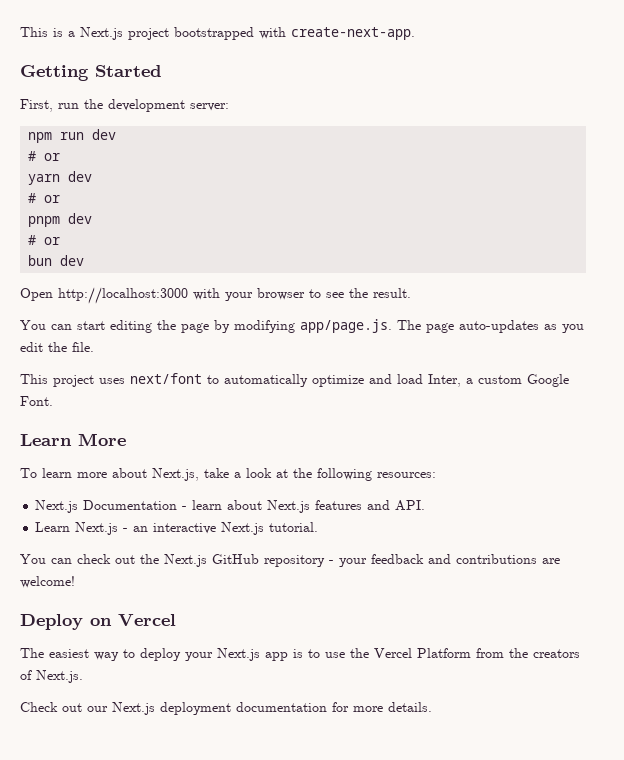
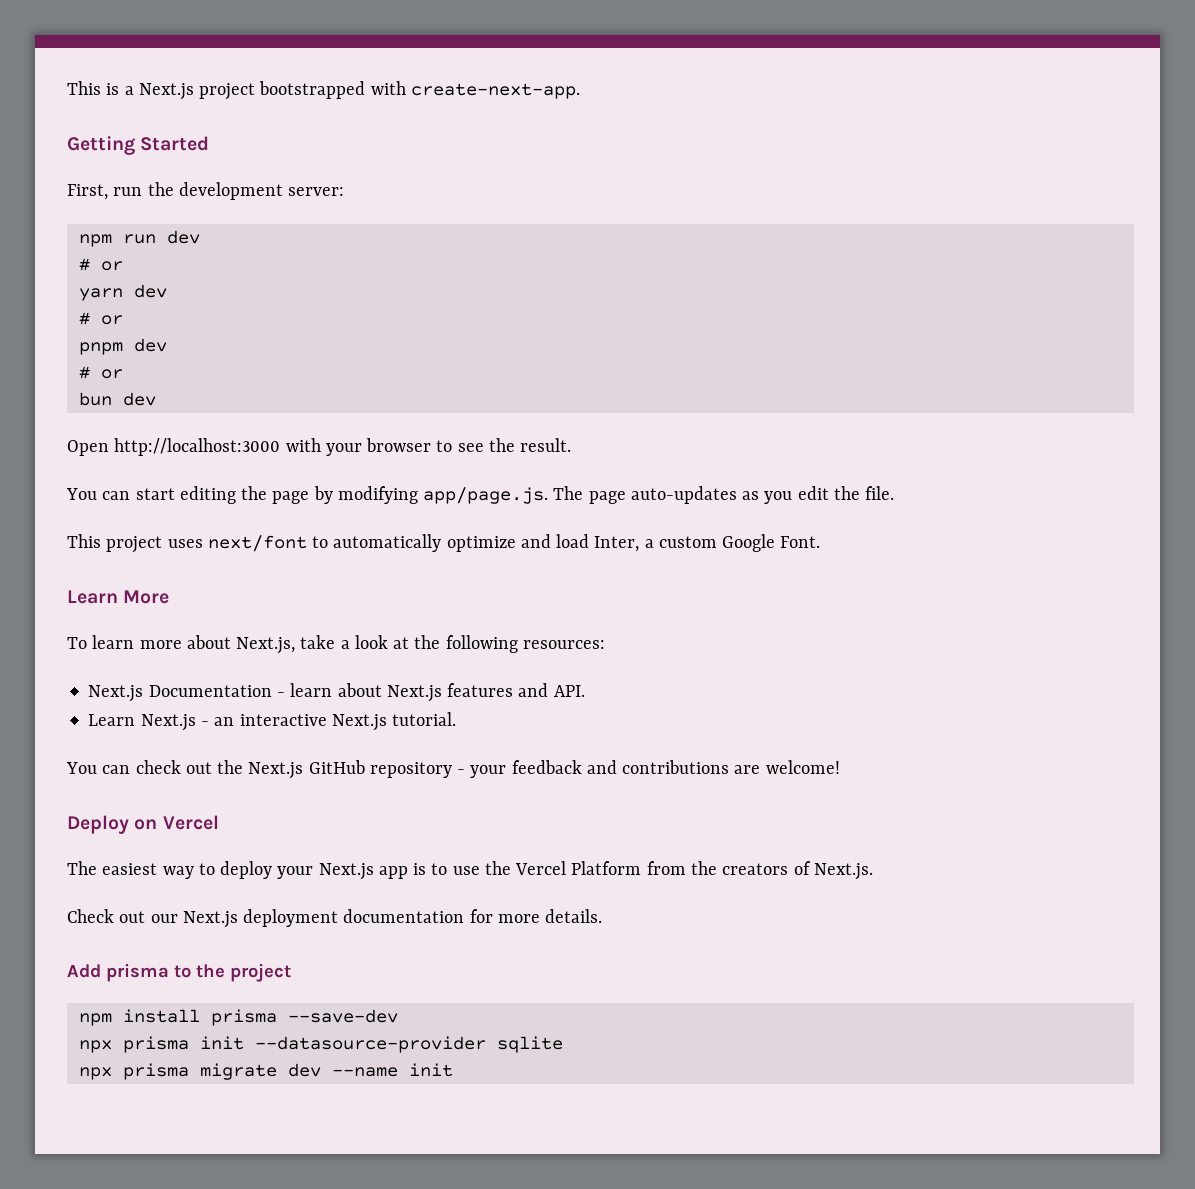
+ Add prisma to the project
+ npm install prisma --save-dev
+ npx prisma init --datasource-provider sqlite
+ npx prisma migrate dev --name init

